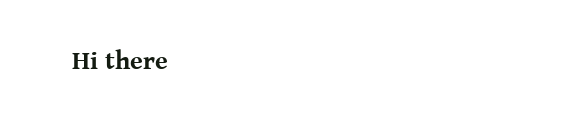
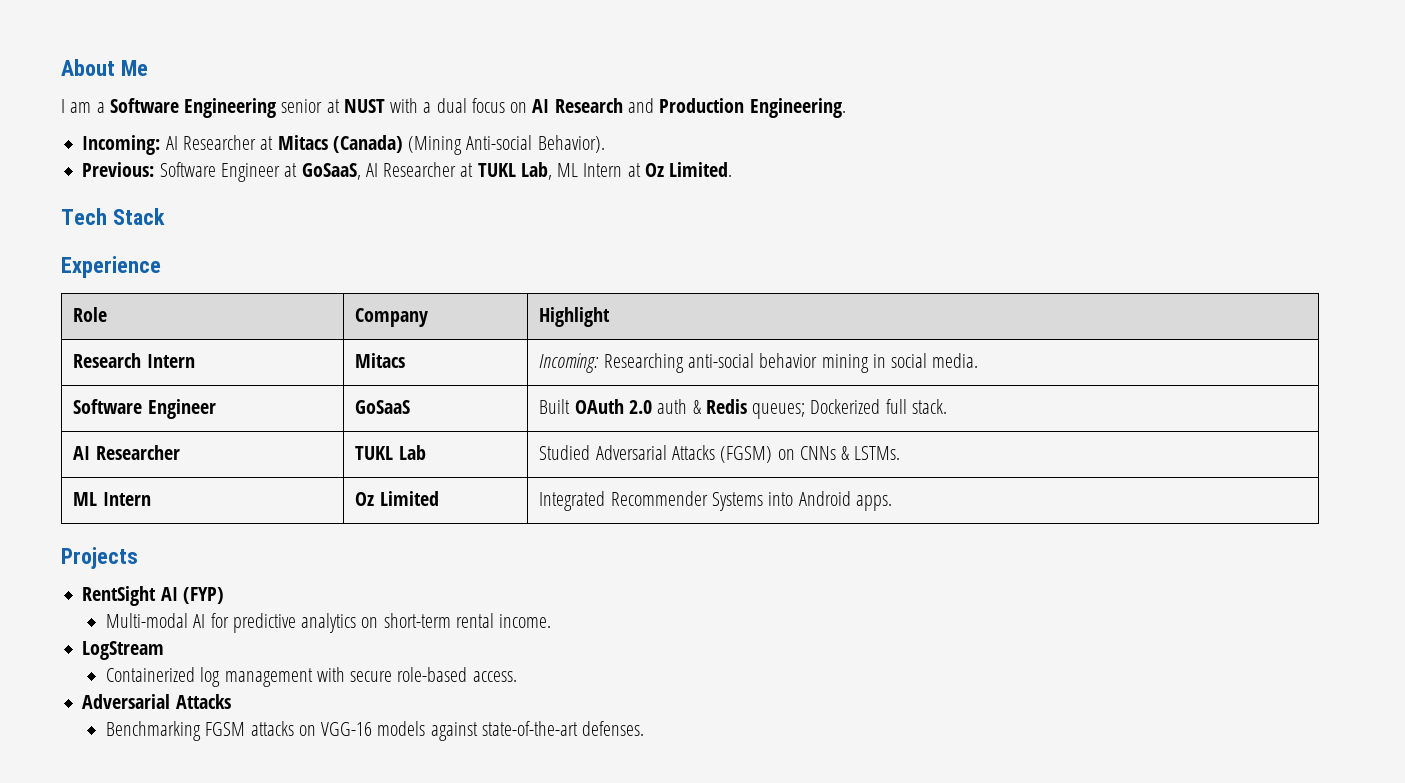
- Hi there
+ About Me
+ I am a Software Engineering senior at NUST with a dual focus on AI Research and Production Engineering.
+ Incoming: AI Researcher at Mitacs (Canada) (Mining Anti-social Behavior).
+ Previous: Software Engineer at GoSaaS, AI Researcher at TUKL Lab, ML Intern at Oz Limited.
+ Tech Stack
+ Experience
+ Role | Company | Highlight
+ Research Intern | Mitacs | Incoming: Researching anti-social behavior mining in social media.
+ Software Engineer | GoSaaS | Built OAuth 2.0 auth & Redis queues; Dockerized full stack.
+ AI Researcher | TUKL Lab | Studied Adversarial Attacks (FGSM) on CNNs & LSTMs.
+ ML Intern | Oz Limited | Integrated Recommender Systems into Android apps.
+ Projects
+ RentSight AI (FYP)
+ Multi-modal AI for predictive analytics on short-term rental income.
+ LogStream
+ Containerized log management with secure role-based access.
+ Adversarial Attacks
+ Benchmarking FGSM attacks on VGG-16 models against state-of-the-art defenses.

